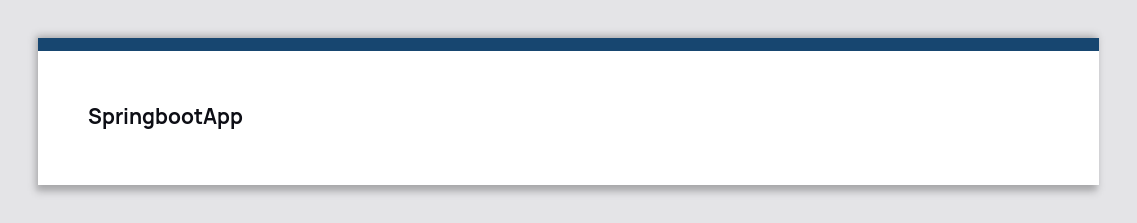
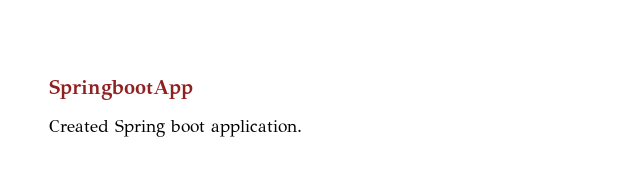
+ Created Spring boot application.

